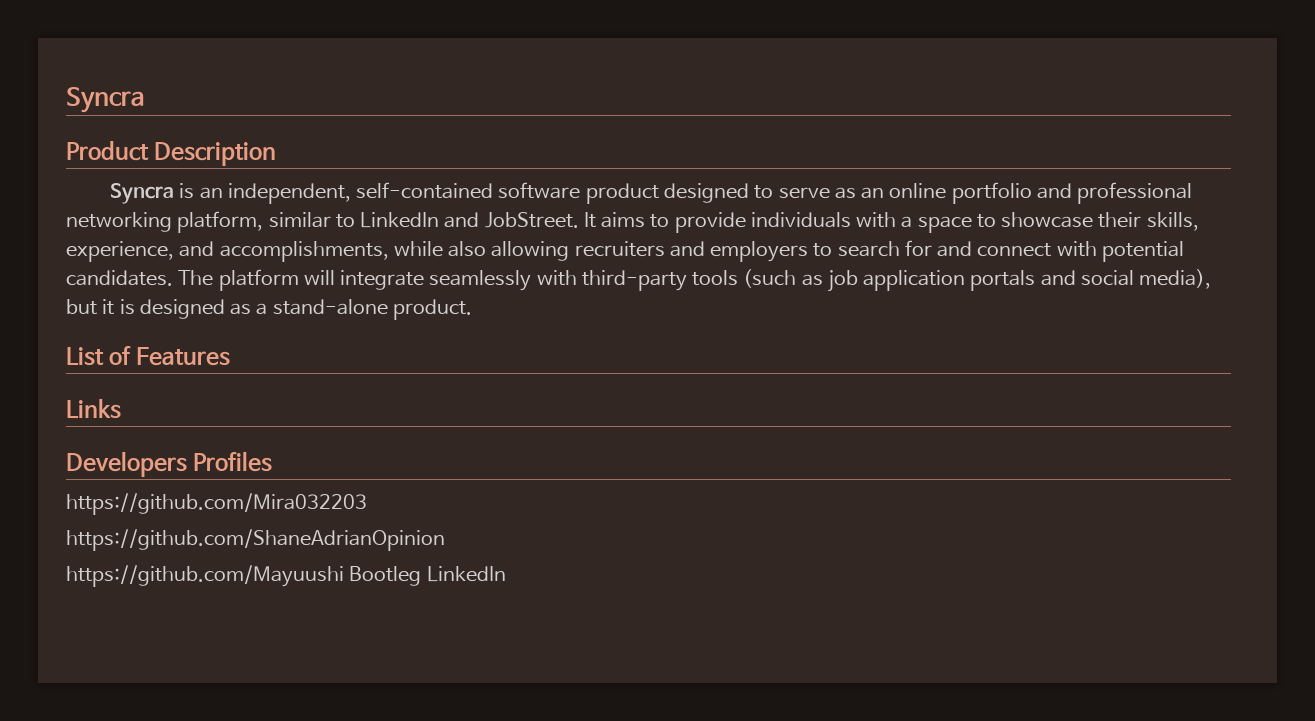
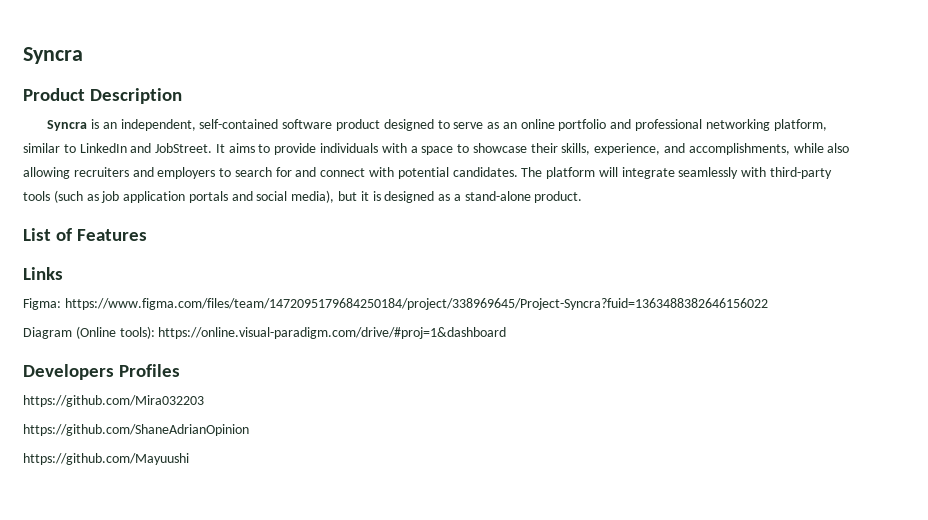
+ Figma: https://www.figma.com/files/team/1472095179684250184/project/338969645/Project-Syncra?fuid=1363488382646156022
+ Diagram (Online tools): https://online.visual-paradigm.com/drive/#proj=1&dashboard
- https://github.com/Mayuushi Bootleg LinkedIn
+ https://github.com/Mayuushi

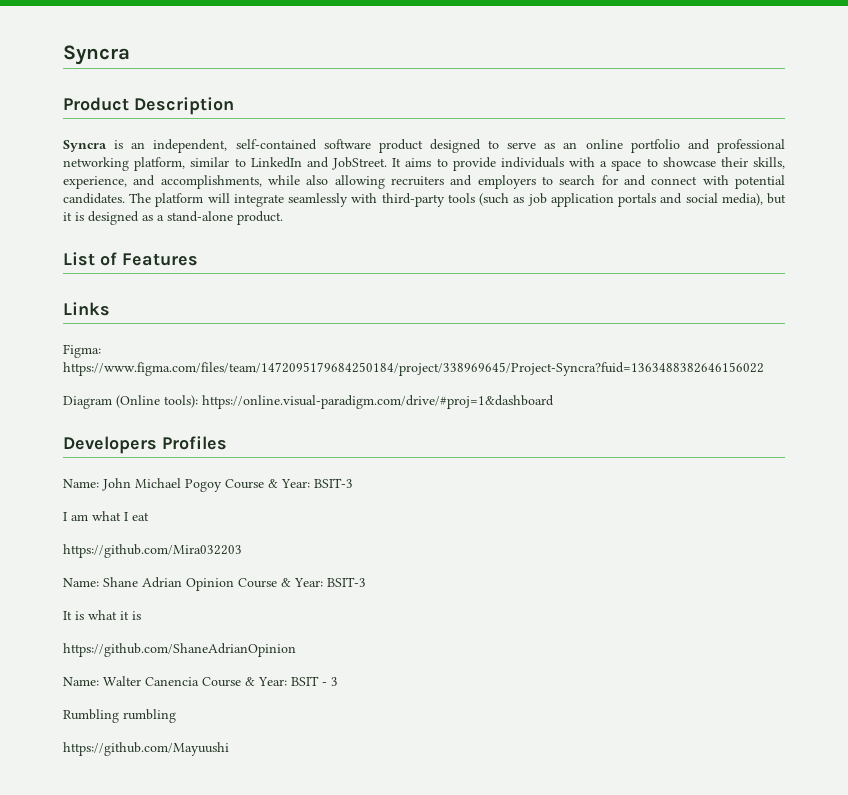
+ Name: John Michael Pogoy Course & Year: BSIT-3
+ I am what I eat
  https://github.com/Mira032203
+ Name: Shane Adrian Opinion Course & Year: BSIT-3
+ It is what it is
  https://github.com/ShaneAdrianOpinion
+ Name: Walter Canencia Course & Year: BSIT - 3
+ Rumbling rumbling

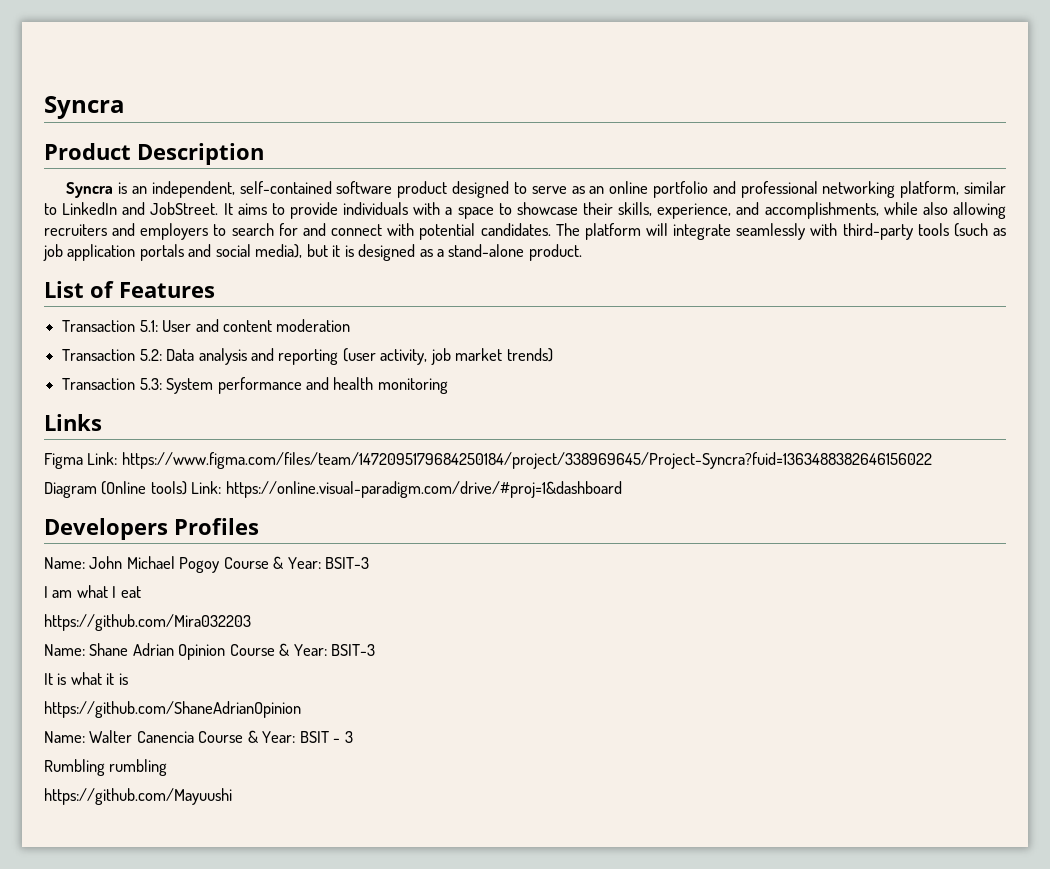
+ Transaction 5.1: User and content moderation
+ Transaction 5.2: Data analysis and reporting (user activity, job market trends)
+ Transaction 5.3: System performance and health monitoring
- Figma: https://www.figma.com/files/team/1472095179684250184/project/338969645/Project-Syncra?fuid=1363488382646156022
+ Figma Link: https://www.figma.com/files/team/1472095179684250184/project/338969645/Project-Syncra?fuid=1363488382646156022
- Diagram (Online tools): https://online.visual-paradigm.com/drive/#proj=1&dashboard
+ Diagram (Online tools) Link: https://online.visual-paradigm.com/drive/#proj=1&dashboard

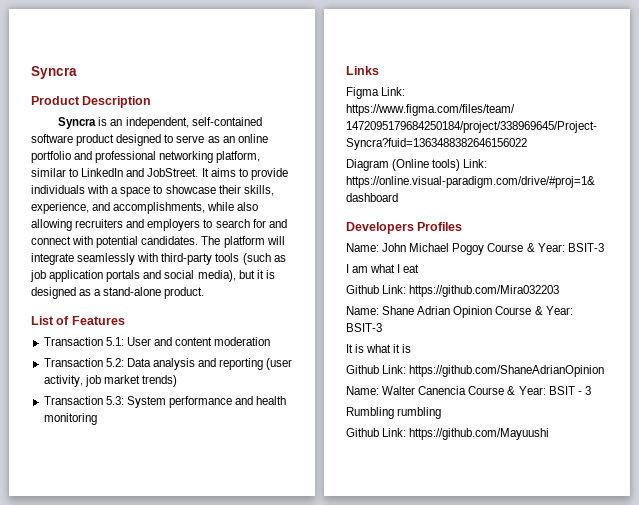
- https://github.com/Mira032203
+ Github Link: https://github.com/Mira032203
- https://github.com/ShaneAdrianOpinion
+ Github Link: https://github.com/ShaneAdrianOpinion
- https://github.com/Mayuushi
+ Github Link: https://github.com/Mayuushi

